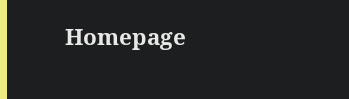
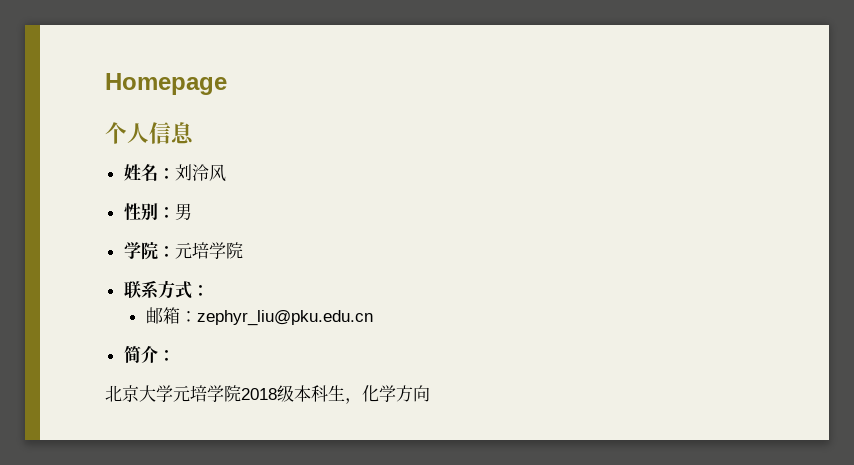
+ 个人信息
+ 姓名：刘泠风
+ 性别：男
+ 学院：元培学院
+ 联系方式：
+ 邮箱：zephyr_liu@pku.edu.cn
+ 简介：
+ 北京大学元培学院2018级本科生，化学方向

